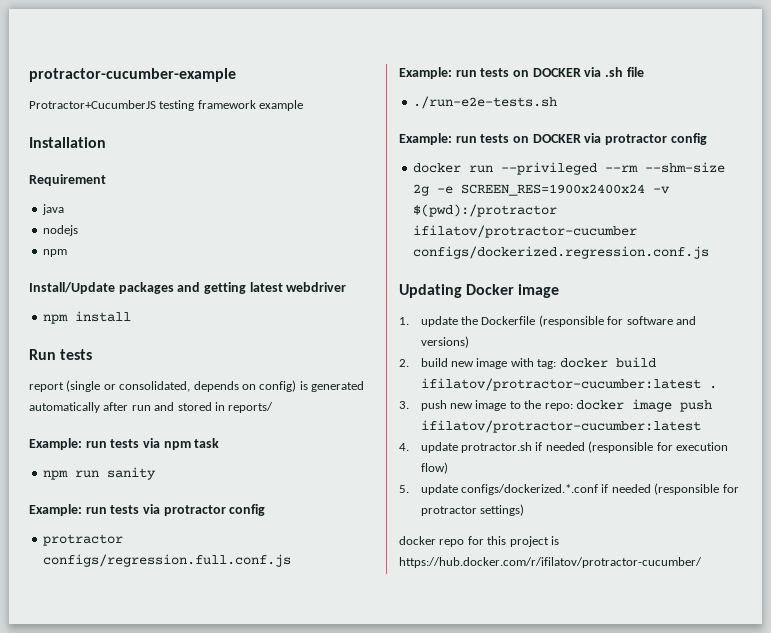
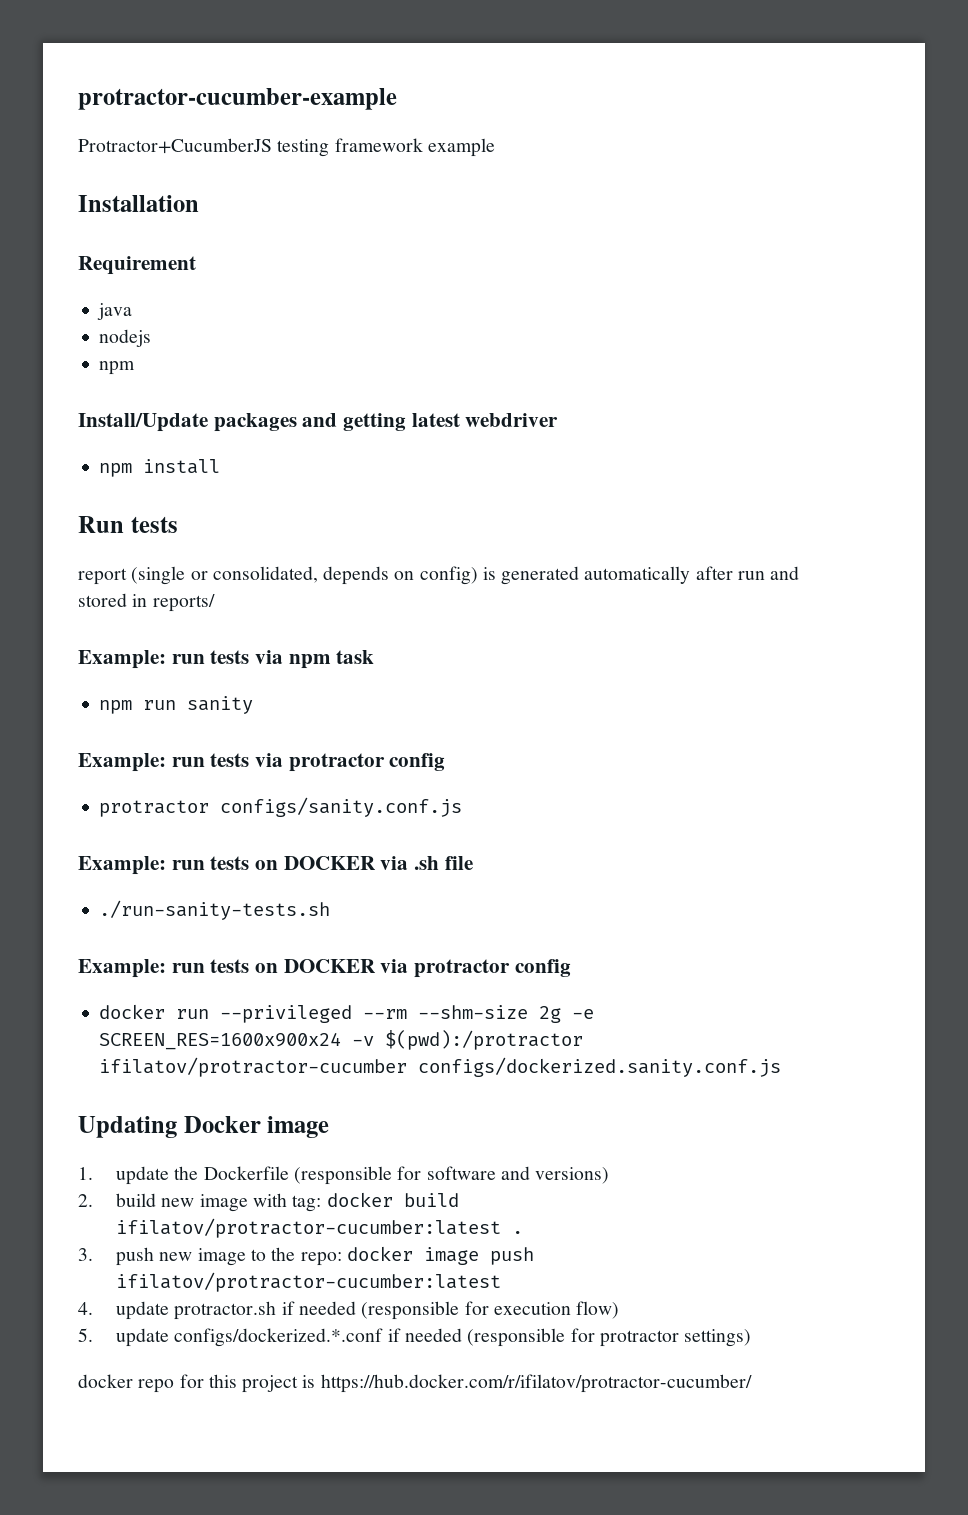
- protractor configs/regression.full.conf.js
+ protractor configs/sanity.conf.js
- ./run-e2e-tests.sh
+ ./run-sanity-tests.sh
- docker run --privileged --rm --shm-size 2g -e SCREEN_RES=1900x2400x24 -v $(pwd):/protractor ifilatov/protractor-cucumber configs/dockerized.regression.conf.js
+ docker run --privileged --rm --shm-size 2g -e SCREEN_RES=1600x900x24 -v $(pwd):/protractor ifilatov/protractor-cucumber configs/dockerized.sanity.conf.js

